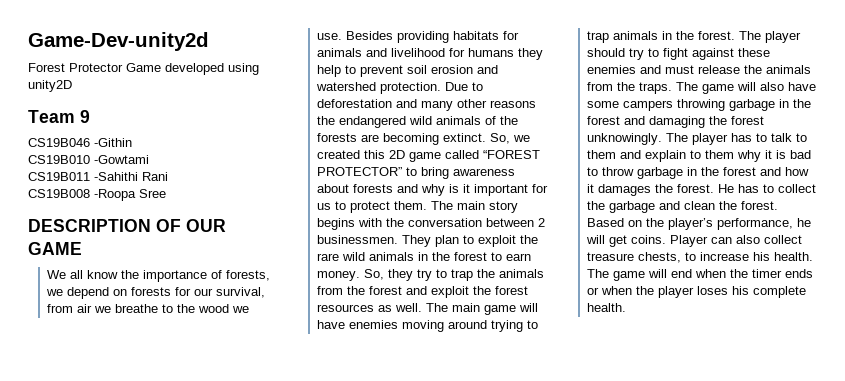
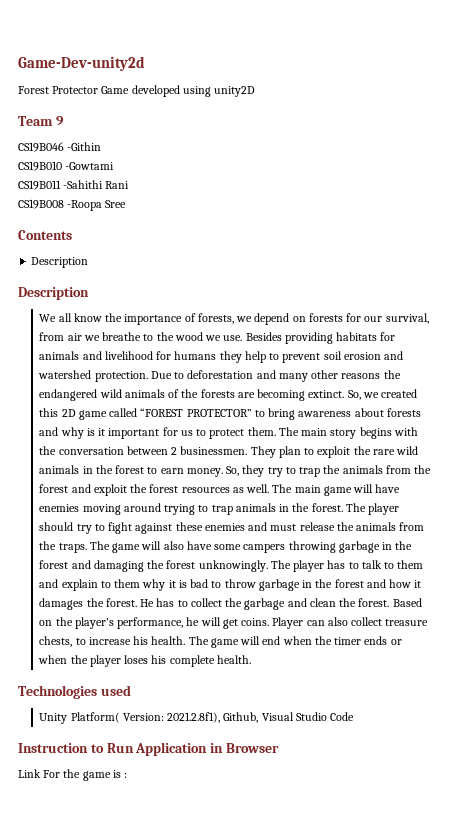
- DESCRIPTION OF OUR GAME
+ Contents
+ Description
+ Description
+ Technologies used
+ Unity Platform( Version: 2021.2.8f1), Github, Visual Studio Code
+ Instruction to Run Application in Browser
+ Link For the game is :

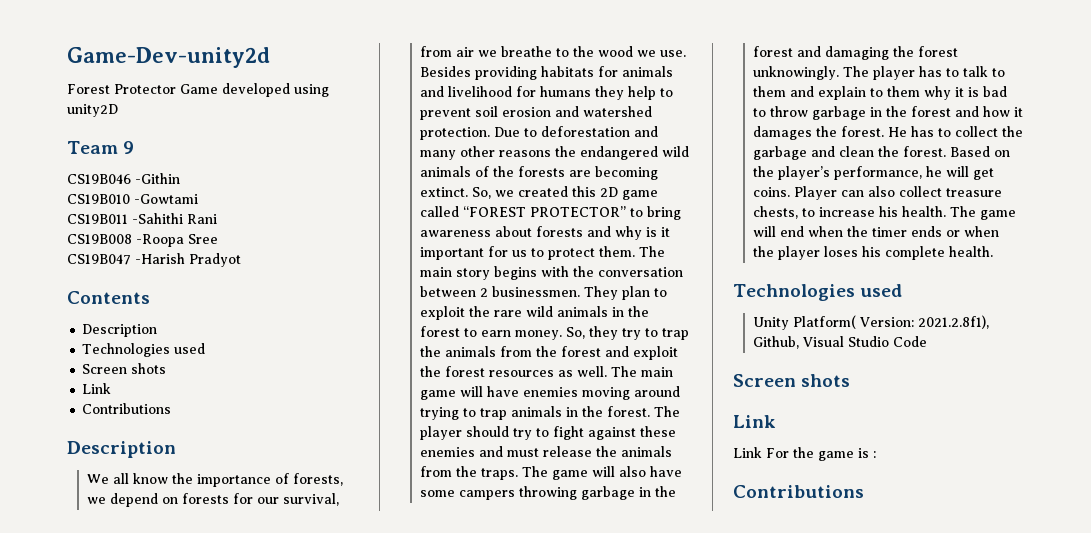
+ CS19B047 -Harish Pradyot
  Contents
  Description
+ Technologies used
+ Screen shots
+ Link
+ Contributions
  Unity Platform( Version: 2021.2.8f1), Github, Visual Studio Code
- Instruction to Run Application in Browser
+ Screen shots
+ Link
  Link For the game is :
+ Contributions

